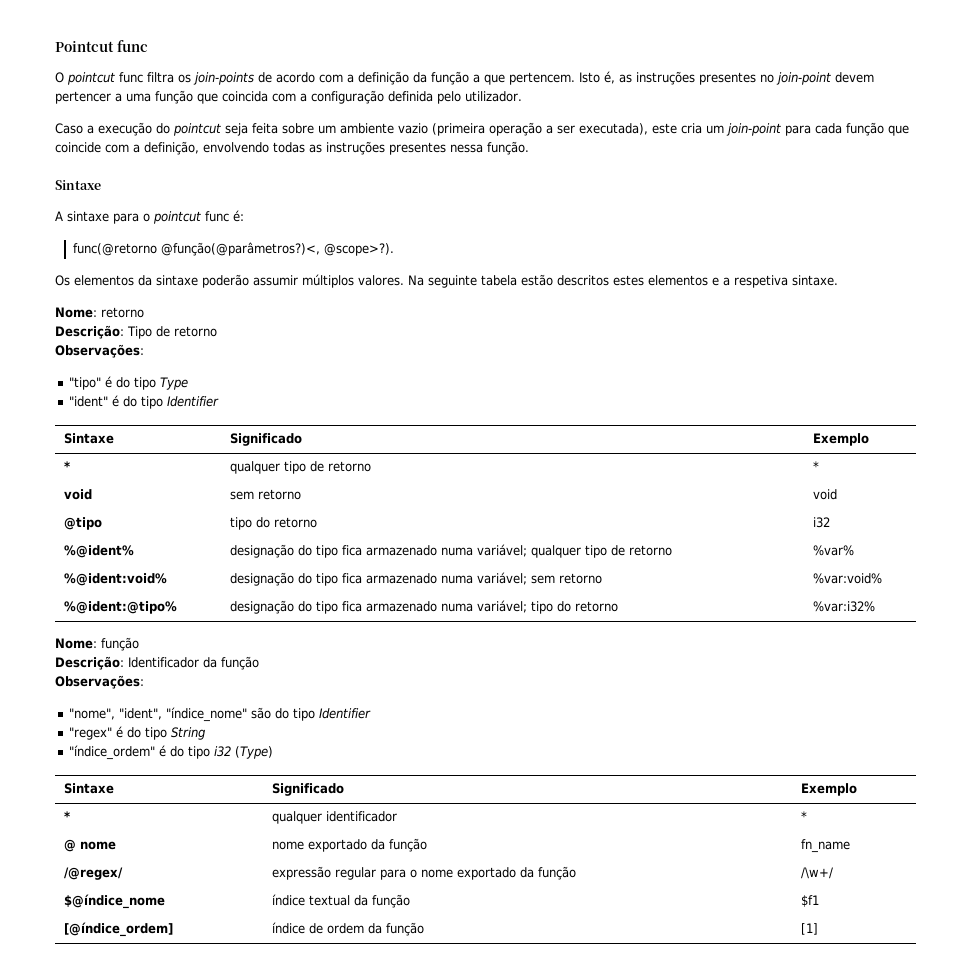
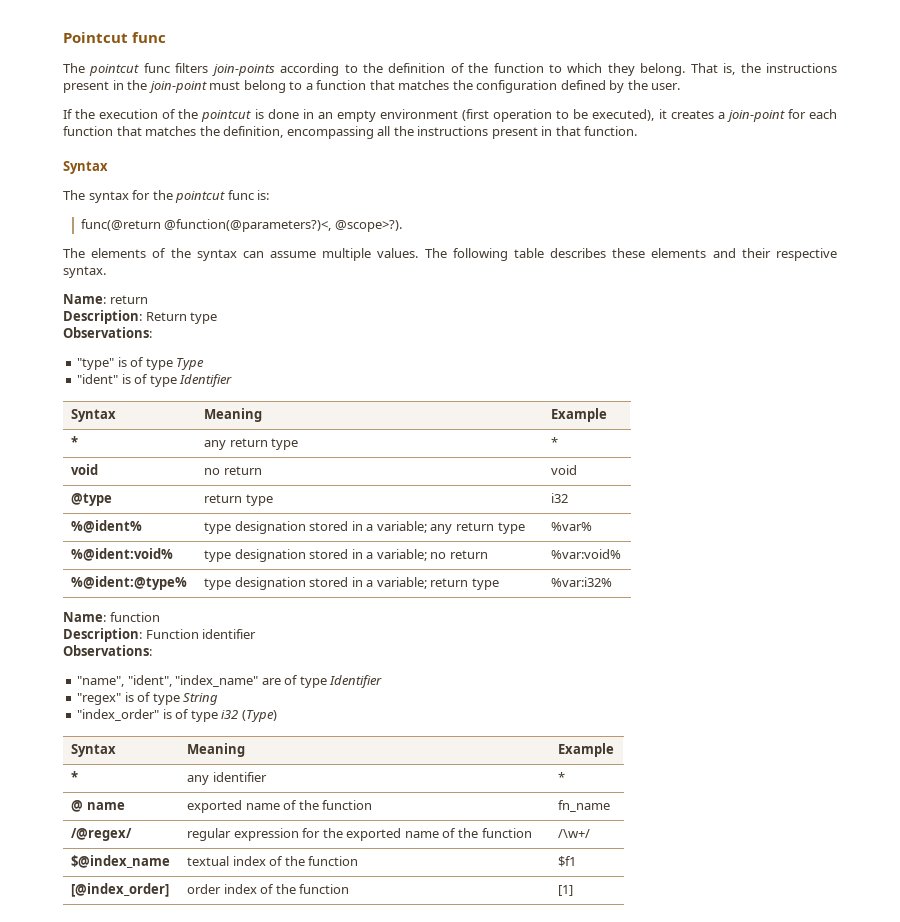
- O pointcut func filtra os join-points de acordo com a definição da função a que pertencem. Isto é, as instruções presentes no join-point devem pertencer a uma função que coincida com a configuração definida pelo utilizador.
- Caso a execução do pointcut seja feita sobre um ambiente vazio (primeira operação a ser executada), este cria um join-point para cada função que coincide com a definição, envolvendo todas as instruções presentes nessa função.
- Sintaxe
- A sintaxe para o pointcut func é:
- func(@retorno @função(@parâmetros?)<, @scope>?).
- Os elementos da sintaxe poderão assumir múltiplos valores. Na seguinte tabela estão descritos estes elementos e a respetiva sintaxe.
- Nome: retorno
- Descrição: Tipo de retorno
- Observações:
- "tipo" é do tipo Type
- "ident" é do tipo Identifier
- Sintaxe | Significado | Exemplo
- * | qualquer tipo de retorno | *
+ The pointcut func filters join-points according to the definition of the function to which they belong. That is, the instructions present in the join-point must belong to a function that matches the configuration defined by the user.
+ If the execution of the pointcut is done in an empty environment (first operation to be executed), it creates a join-point for each function that matches the definition, encompassing all the instructions present in that function.
+ Syntax
+ The syntax for the pointcut func is:
+ func(@return @function(@parameters?)<, @scope>?).
+ The elements of the syntax can assume multiple values. The following table describes these elements and their respective syntax.
+ Name: return
+ Description: Return type
+ Observations:
+ "type" is of type Type
+ "ident" is of type Identifier
+ Syntax | Meaning | Example
+ * | any return type | *
- void | sem retorno | void
+ void | no return | void
- @tipo | tipo do retorno | i32
- %@ident% | designação do tipo fica armazenado numa variável; qualquer tipo de retorno | %var%
- %@ident:void% | designação do tipo fica armazenado numa variável; sem retorno | %var:void%
- %@ident:@tipo% | designação do tipo fica armazenado numa variável; tipo do retorno | %var:i32%
- Nome: função
- Descrição: Identificador da função
- Observações:
- "nome", "ident", "índice_nome" são do tipo Identifier
- "regex" é do tipo String
- "índice_ordem" é do tipo i32 (Type)
- Sintaxe | Significado | Exemplo
- * | qualquer identificador | *
+ @type | return type | i32
+ %@ident% | type designation stored in a variable; any return type | %var%
+ %@ident:void% | type designation stored in a variable; no return | %var:void%
+ %@ident:@type% | type designation stored in a variable; return type | %var:i32%
+ Name: function
+ Description: Function identifier
+ Observations:
+ "name", "ident", "index_name" are of type Identifier
+ "regex" is of type String
+ "index_order" is of type i32 (Type)
+ Syntax | Meaning | Example
+ * | any identifier | *
- @ nome | nome exportado da função | fn_name
- /@regex/ | expressão regular para o nome exportado da função | /\w+/
- $@índice_nome | índice textual da função | $f1
- [@índice_ordem] | índice de ordem da função | [1]
+ @ name | exported name of the function | fn_name
+ /@regex/ | regular expression for the exported name of the function | /\w+/
+ $@index_name | textual index of the function | $f1
+ [@index_order] | order index of the function | [1]

